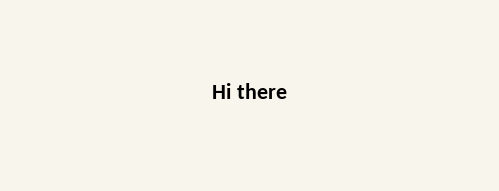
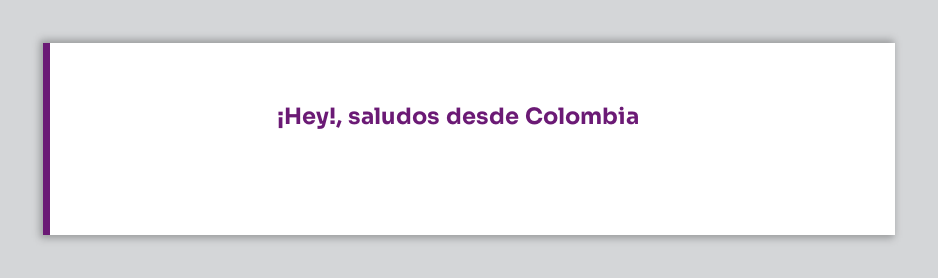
- Hi there
+ ¡Hey!, saludos desde Colombia

